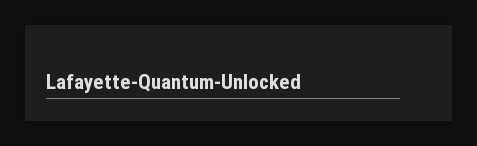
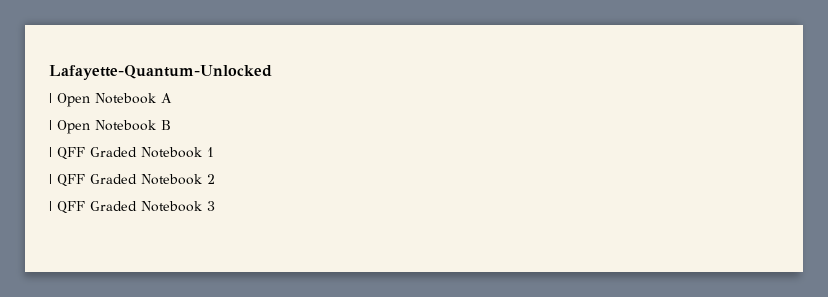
+ | Open Notebook A
+ | Open Notebook B
+ | QFF Graded Notebook 1
+ | QFF Graded Notebook 2
+ | QFF Graded Notebook 3

